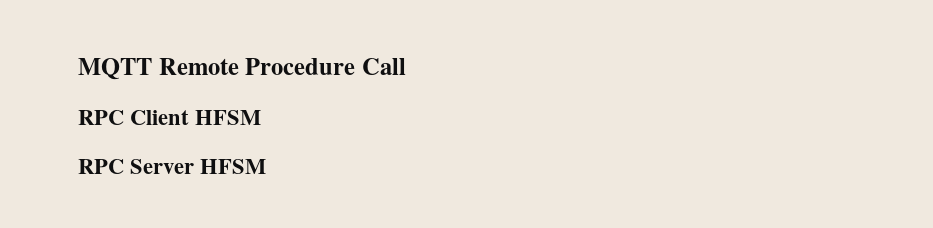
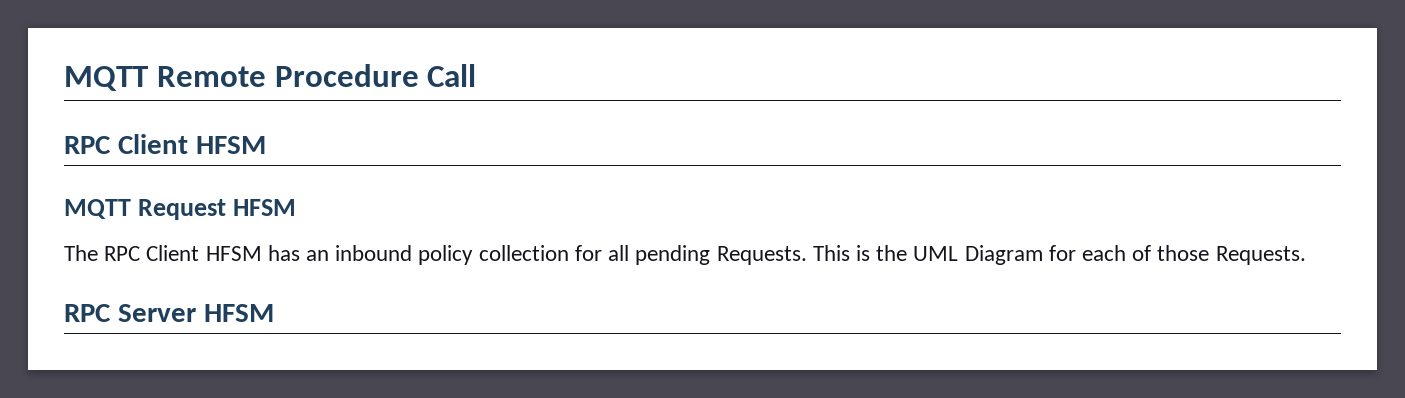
+ MQTT Request HFSM
+ The RPC Client HFSM has an inbound policy collection for all pending Requests. This is the UML Diagram for each of those Requests.

